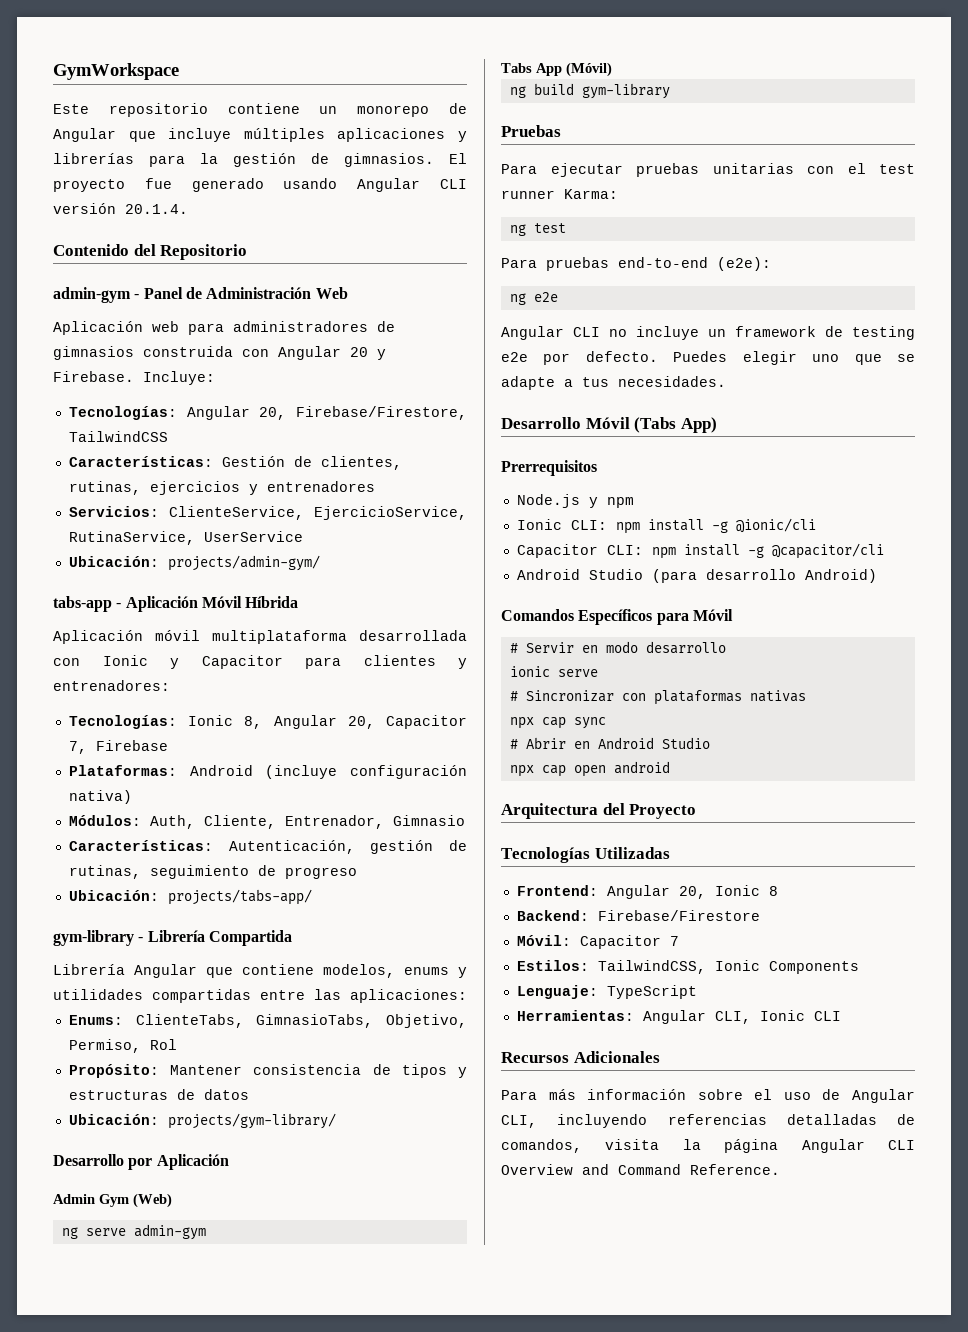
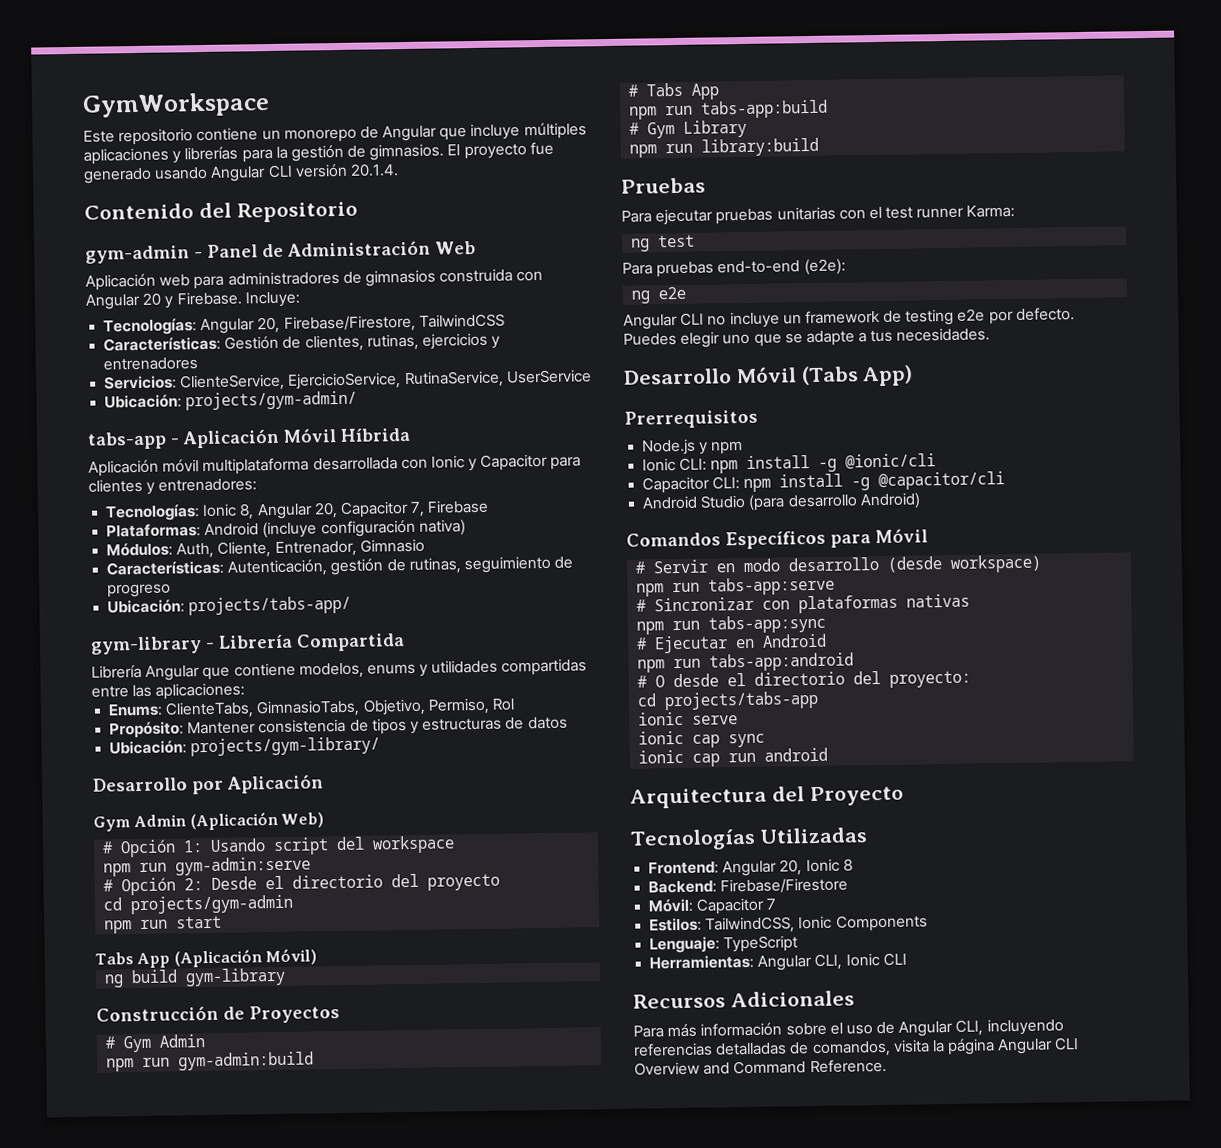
- admin-gym - Panel de Administración Web
+ gym-admin - Panel de Administración Web
- Ubicación: projects/admin-gym/
+ Ubicación: projects/gym-admin/
- Admin Gym (Web)
- ng serve admin-gym
- Tabs App (Móvil)
+ Gym Admin (Aplicación Web)
+ # Opción 1: Usando script del workspace
+ npm run gym-admin:serve
+ # Opción 2: Desde el directorio del proyecto
+ cd projects/gym-admin
+ npm run start
+ Tabs App (Aplicación Móvil)
+ Construcción de Proyectos
+ # Gym Admin
+ npm run gym-admin:build
+ # Tabs App
+ npm run tabs-app:build
+ # Gym Library
+ npm run library:build
- # Servir en modo desarrollo
- ionic serve
+ # Servir en modo desarrollo (desde workspace)
+ npm run tabs-app:serve
- npx cap sync
- # Abrir en Android Studio
- npx cap open android
+ npm run tabs-app:sync
+ # Ejecutar en Android
+ npm run tabs-app:android
+ # O desde el directorio del proyecto:
+ cd projects/tabs-app
+ ionic serve
+ ionic cap sync
+ ionic cap run android

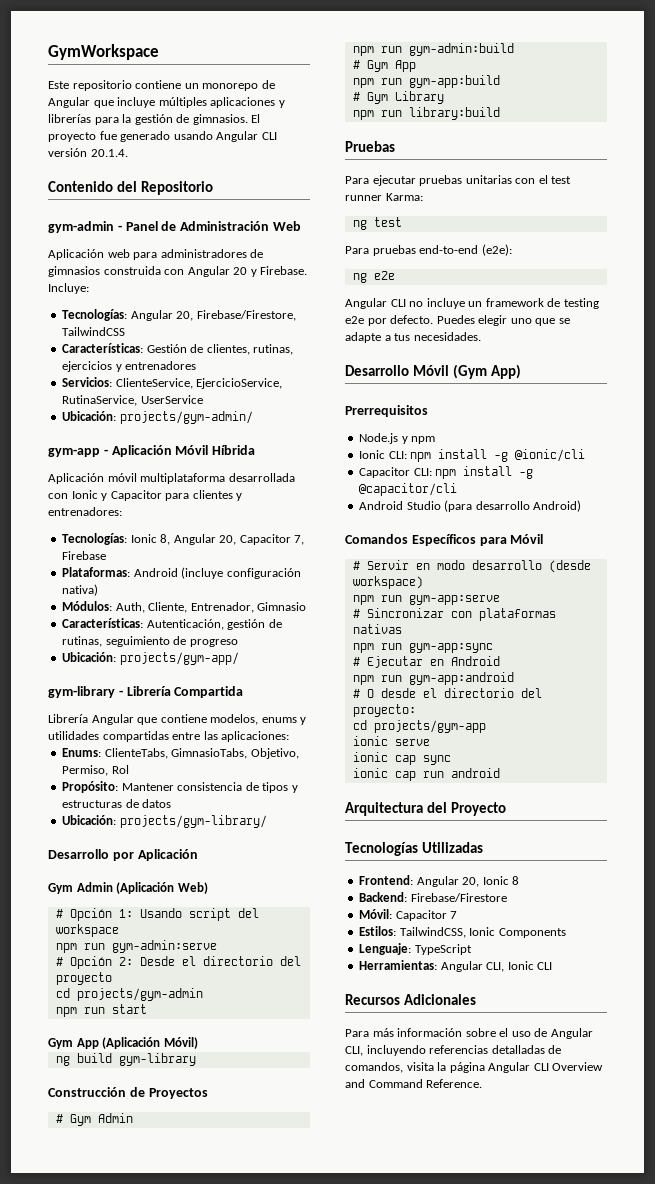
- tabs-app - Aplicación Móvil Híbrida
+ gym-app - Aplicación Móvil Híbrida
- Ubicación: projects/tabs-app/
+ Ubicación: projects/gym-app/
- Tabs App (Aplicación Móvil)
+ Gym App (Aplicación Móvil)
- # Tabs App
+ # Gym App
- npm run tabs-app:build
+ npm run gym-app:build
- Desarrollo Móvil (Tabs App)
+ Desarrollo Móvil (Gym App)
- npm run tabs-app:serve
+ npm run gym-app:serve
- npm run tabs-app:sync
+ npm run gym-app:sync
- npm run tabs-app:android
+ npm run gym-app:android
- cd projects/tabs-app
+ cd projects/gym-app

